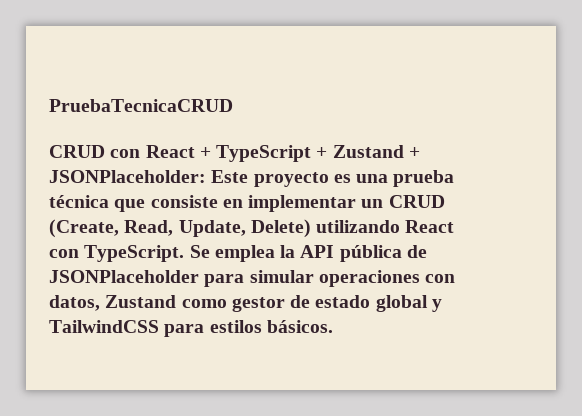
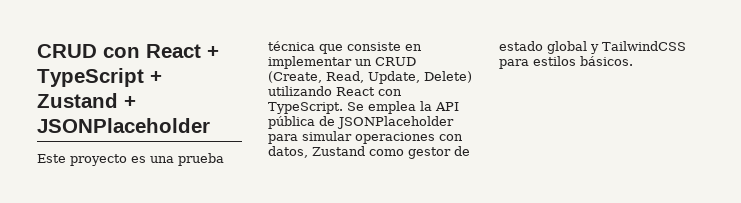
- PruebaTecnicaCRUD
- CRUD con React + TypeScript + Zustand + JSONPlaceholder: Este proyecto es una prueba técnica que consiste en implementar un CRUD (Create, Read, Update, Delete) utilizando React con TypeScript.
+ CRUD con React + TypeScript + Zustand + JSONPlaceholder
+ Este proyecto es una prueba técnica que consiste en implementar un CRUD (Create, Read, Update, Delete) utilizando React con TypeScript.

